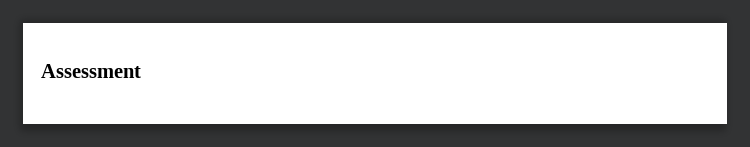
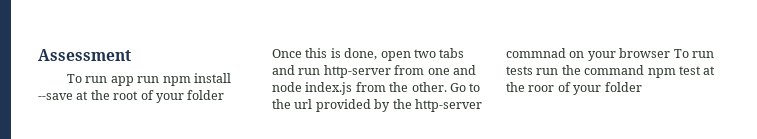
+ To run app run npm install --save at the root of your folder Once this is done, open two tabs and run http-server from one and node index.js from the other. Go to the url provided by the http-server commnad on your browser To run tests run the command npm test at the roor of your folder

